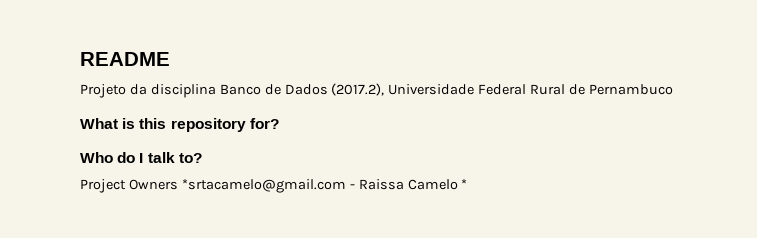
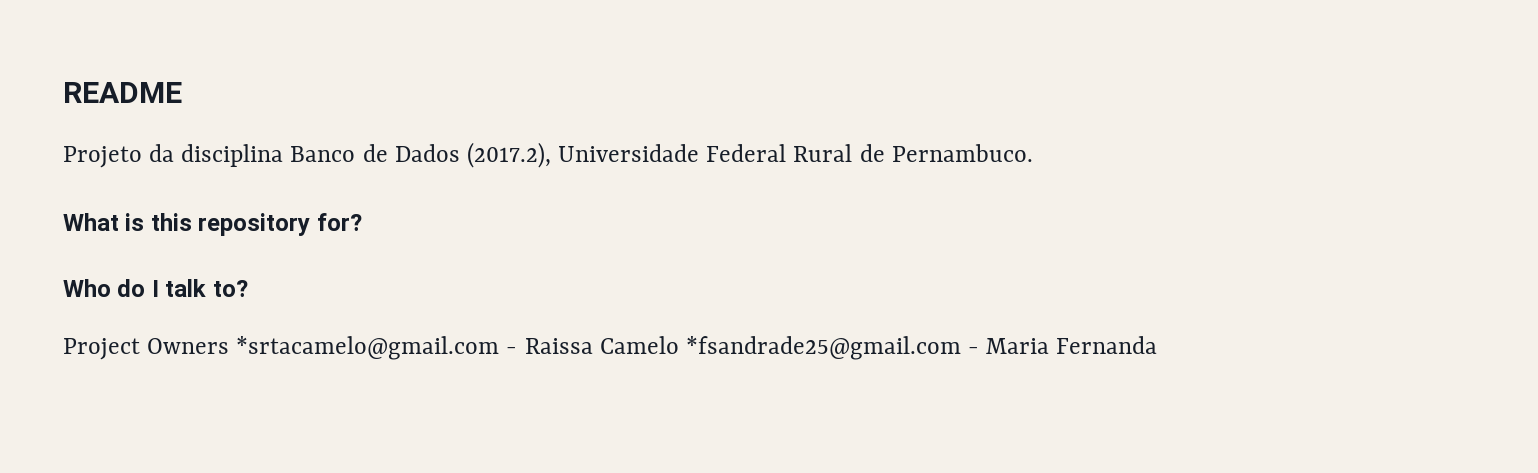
- Projeto da disciplina Banco de Dados (2017.2), Universidade Federal Rural de Pernambuco
+ Projeto da disciplina Banco de Dados (2017.2), Universidade Federal Rural de Pernambuco.
- Project Owners *srtacamelo@gmail.com - Raissa Camelo *
+ Project Owners *srtacamelo@gmail.com - Raissa Camelo *fsandrade25@gmail.com - Maria Fernanda

